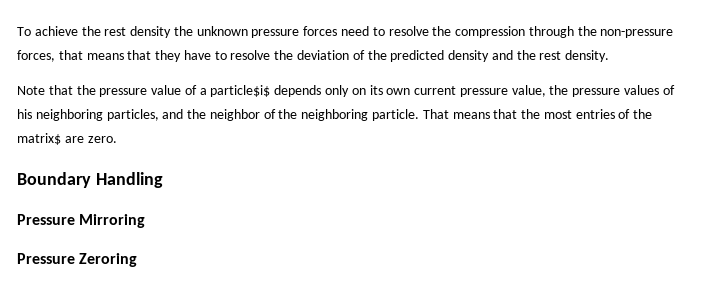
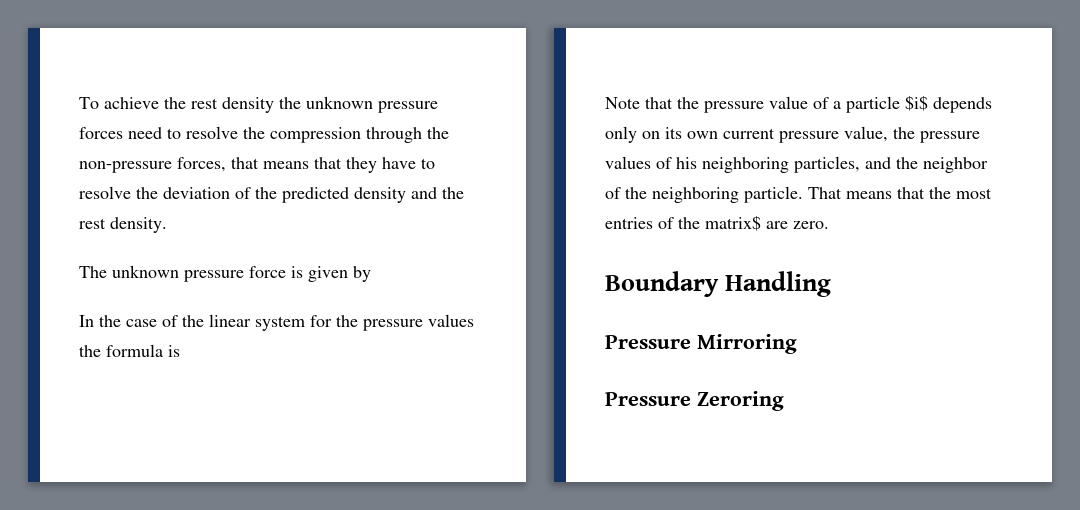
+ The unknown pressure force is given by
+ In the case of the linear system for the pressure values the formula is
- Note that the pressure value of a particle$i$ depends only on its own current pressure value, the pressure values of his neighboring particles, and the neighbor of the neighboring particle.
+ Note that the pressure value of a particle $i$ depends only on its own current pressure value, the pressure values of his neighboring particles, and the neighbor of the neighboring particle.

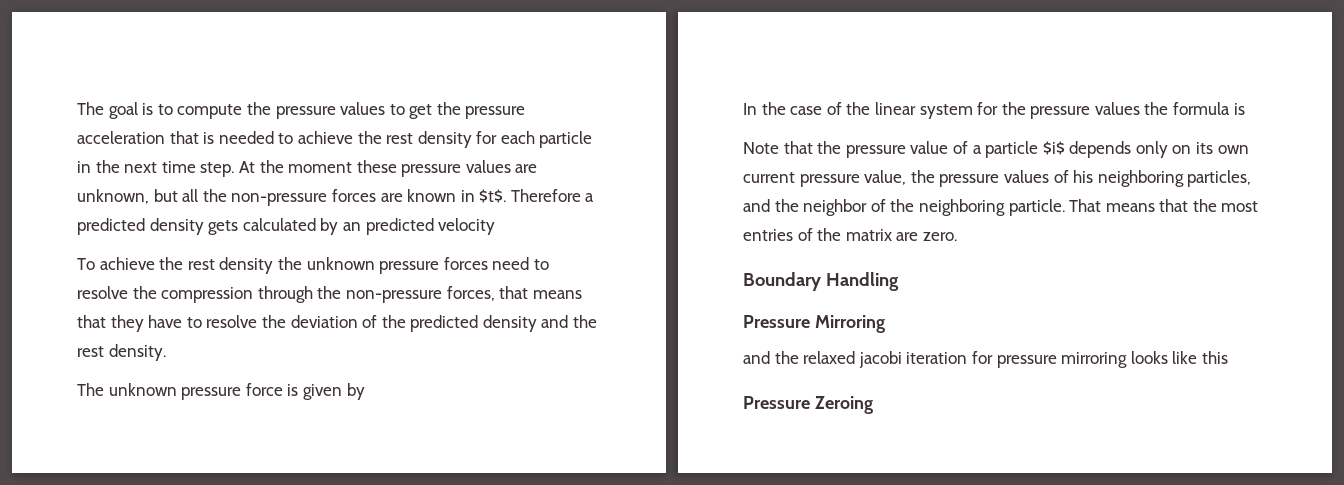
+ The goal is to compute the pressure values to get the pressure acceleration that is needed to achieve the rest density for each particle in the next time step. At the moment these pressure values are unknown, but all the non-pressure forces are known in $t$. Therefore a predicted density gets calculated by an predicted velocity
- That means that the most entries of the matrix$ are zero.
+ That means that the most entries of the matrix are zero.
- Pressure Zeroring
+ and the relaxed jacobi iteration for pressure mirroring looks like this
+ Pressure Zeroing

